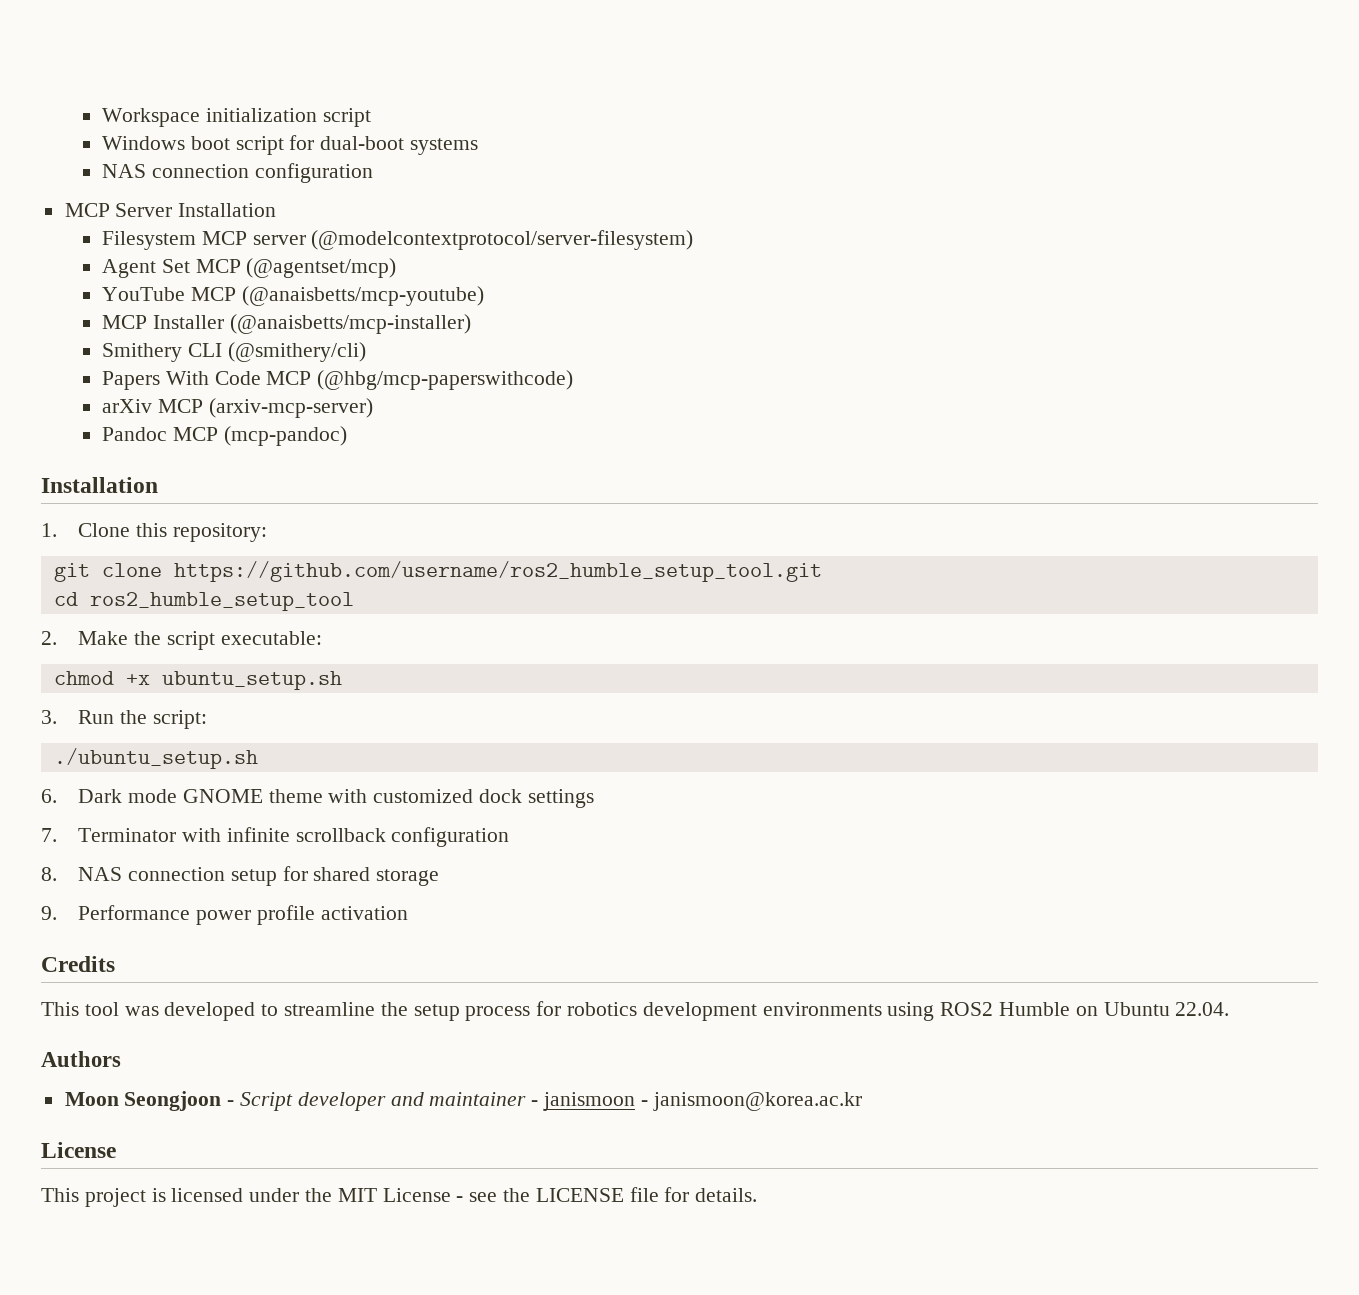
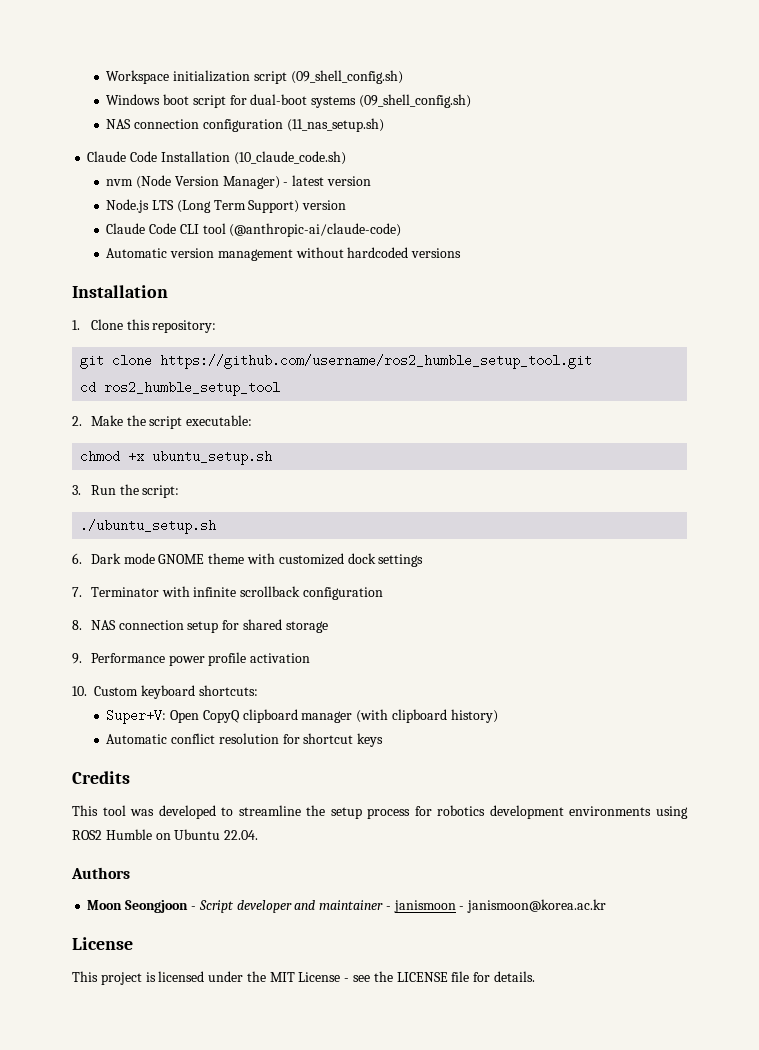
- Workspace initialization script
+ Workspace initialization script (09_shell_config.sh)
- Windows boot script for dual-boot systems
+ Windows boot script for dual-boot systems (09_shell_config.sh)
- NAS connection configuration
- MCP Server Installation
- Filesystem MCP server (@modelcontextprotocol/server-filesystem)
- Agent Set MCP (@agentset/mcp)
- YouTube MCP (@anaisbetts/mcp-youtube)
- MCP Installer (@anaisbetts/mcp-installer)
- Smithery CLI (@smithery/cli)
- Papers With Code MCP (@hbg/mcp-paperswithcode)
- arXiv MCP (arxiv-mcp-server)
- Pandoc MCP (mcp-pandoc)
+ NAS connection configuration (11_nas_setup.sh)
+ Claude Code Installation (10_claude_code.sh)
+ nvm (Node Version Manager) - latest version
+ Node.js LTS (Long Term Support) version
+ Claude Code CLI tool (@anthropic-ai/claude-code)
+ Automatic version management without hardcoded versions
+ 10. Custom keyboard shortcuts:
+ Super+V: Open CopyQ clipboard manager (with clipboard history)
+ Automatic conflict resolution for shortcut keys

